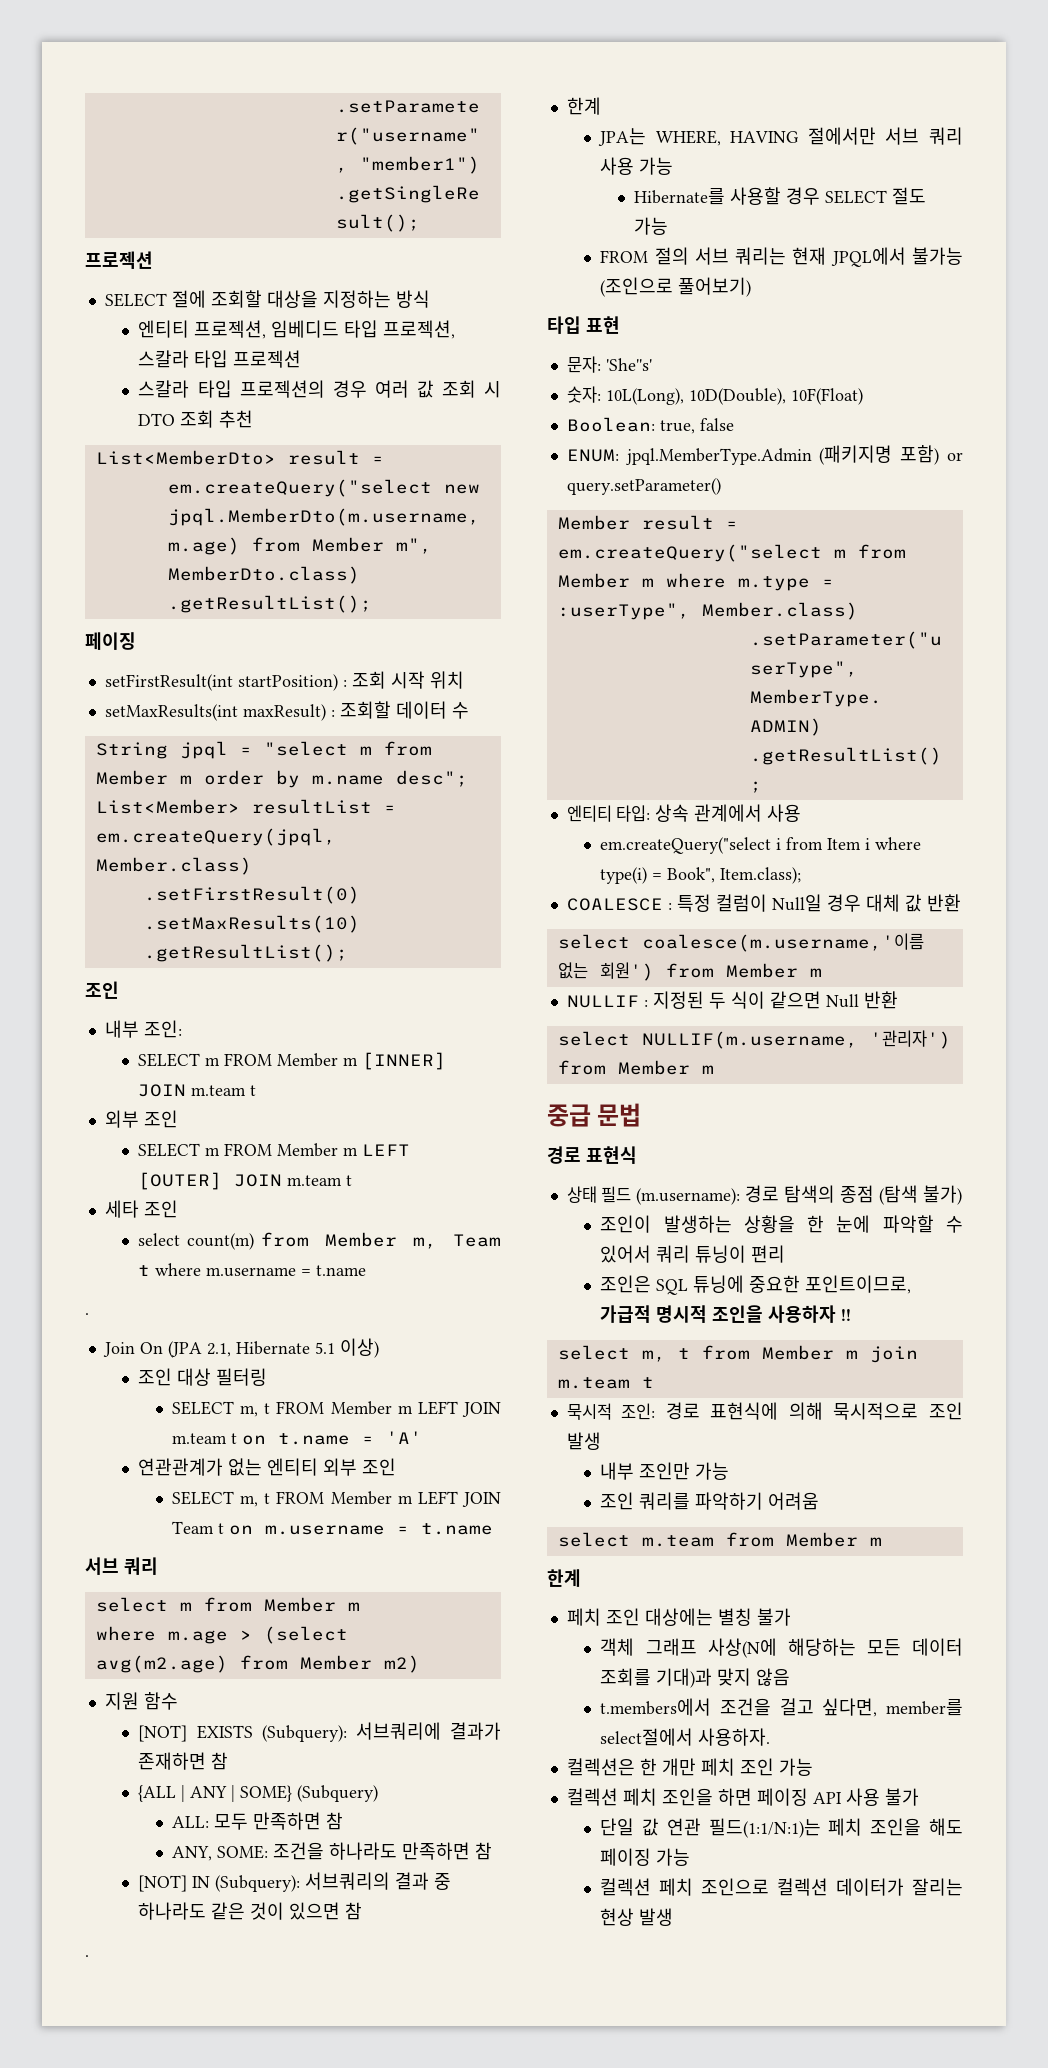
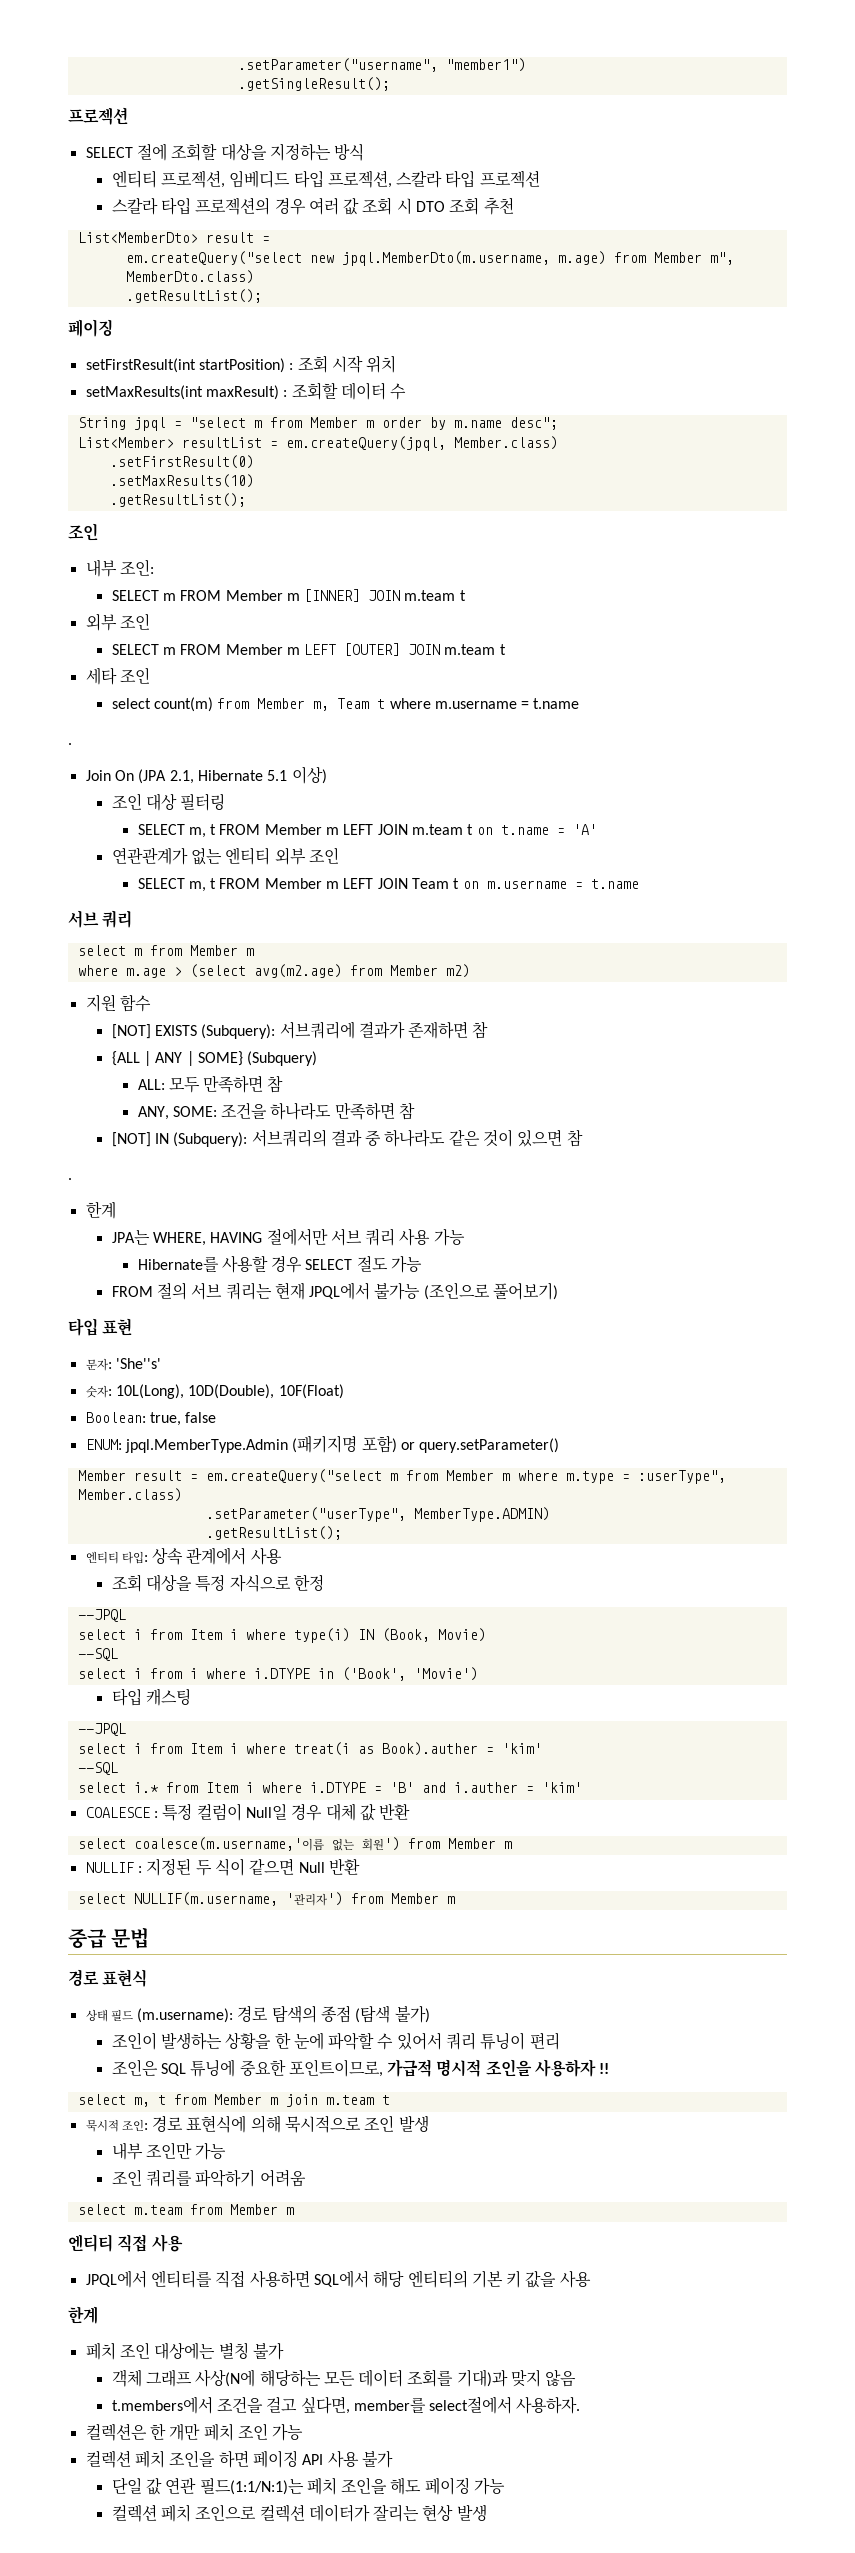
- em.createQuery("select i from Item i where type(i) = Book", Item.class);
+ 조회 대상을 특정 자식으로 한정
+ --JPQL
+ select i from Item i where type(i) IN (Book, Movie)
+ --SQL
+ select i from i where i.DTYPE in ('Book', 'Movie')
+ 타입 캐스팅
+ --JPQL
+ select i from Item i where treat(i as Book).auther = 'kim'
+ --SQL
+ select i.* from Item i where i.DTYPE = 'B' and i.auther = 'kim'
+ 엔티티 직접 사용
+ JPQL에서 엔티티를 직접 사용하면 SQL에서 해당 엔티티의 기본 키 값을 사용

